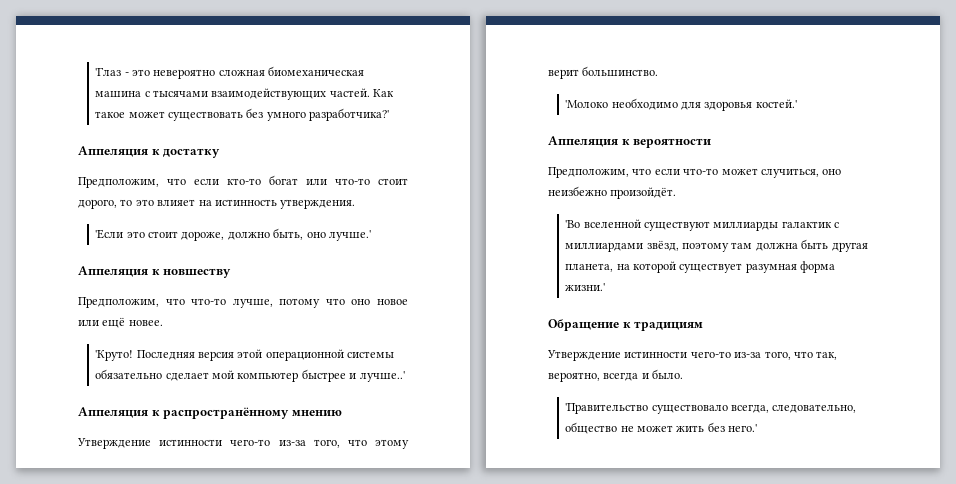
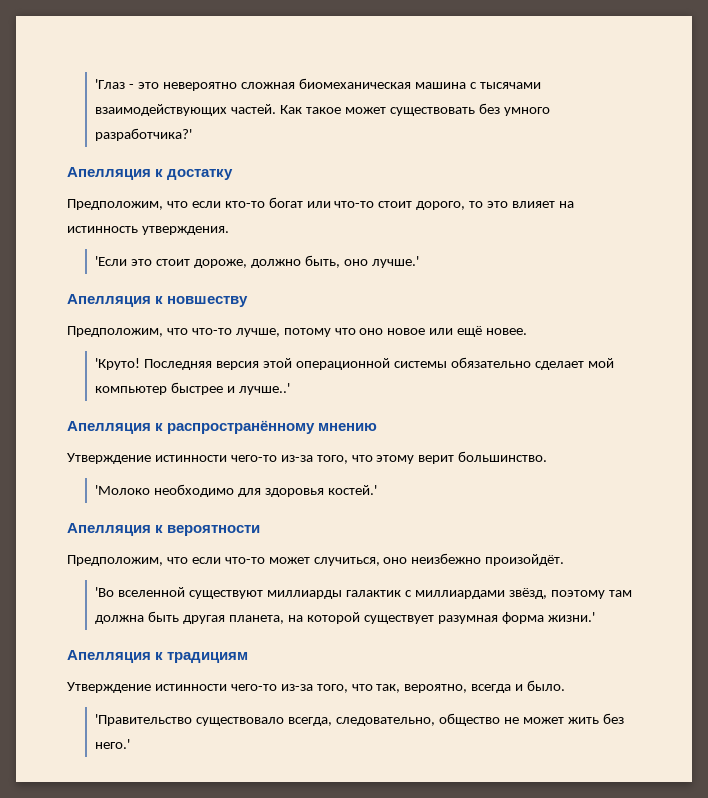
- Аппеляция к достатку
+ Апелляция к достатку
- Аппеляция к новшеству
+ Апелляция к новшеству
- Аппеляция к распространённому мнению
+ Апелляция к распространённому мнению
- Аппеляция к вероятности
+ Апелляция к вероятности
- Обращение к традициям
+ Апелляция к традициям

